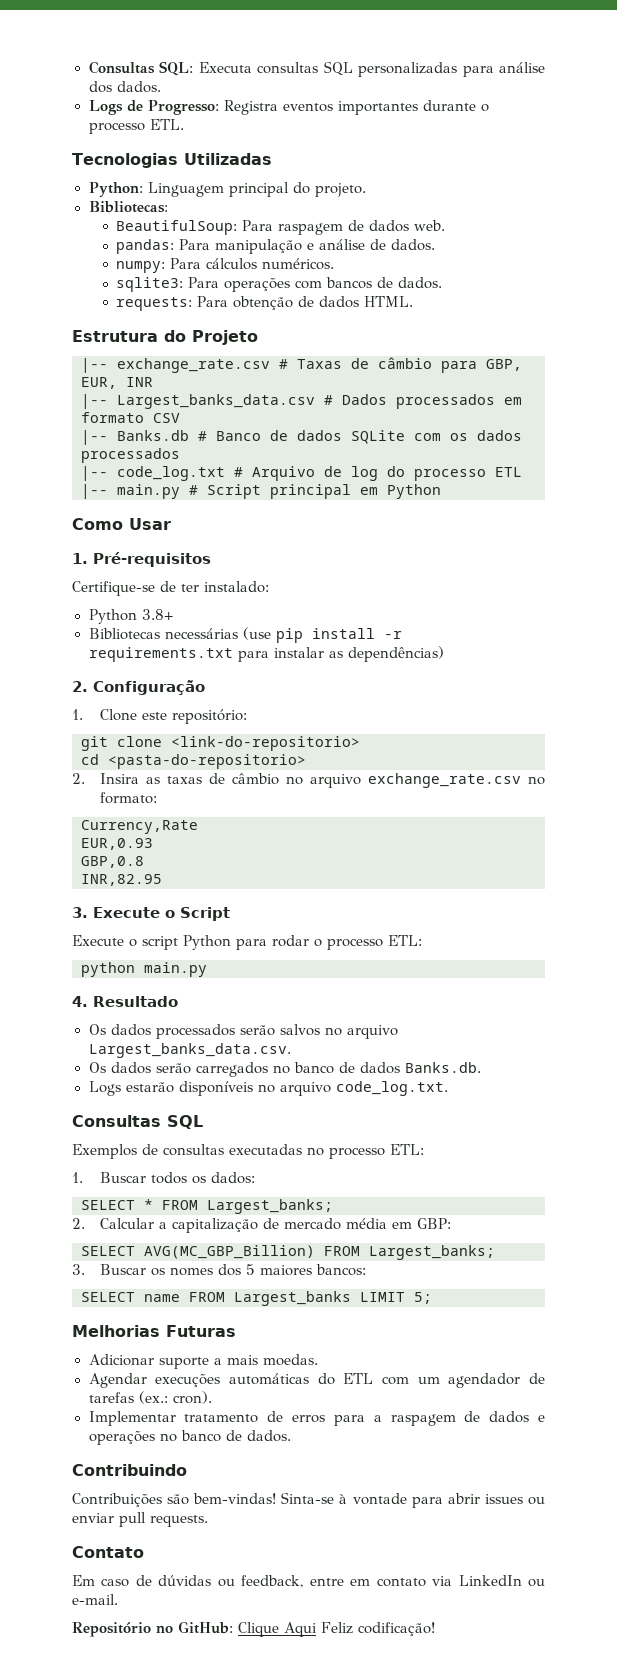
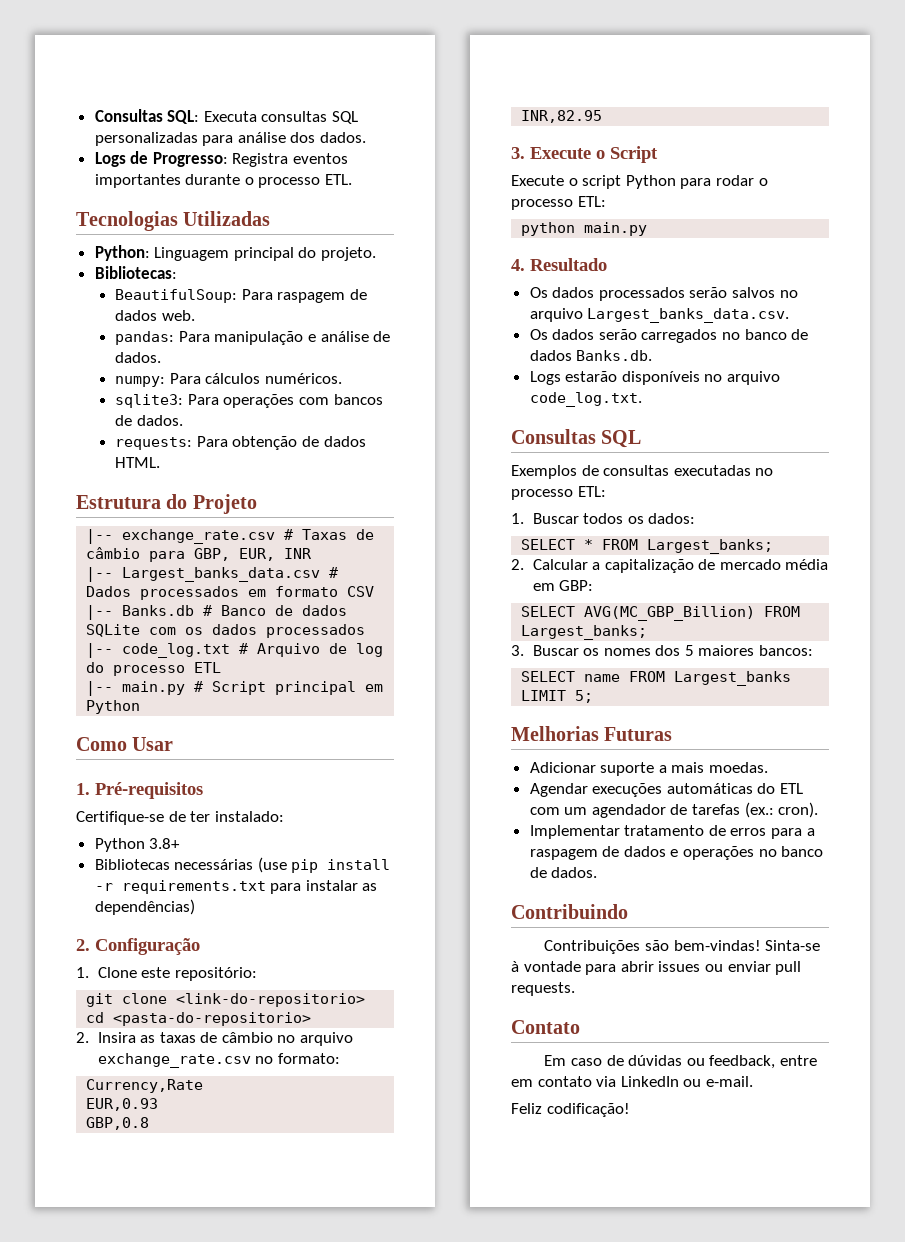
- Repositório no GitHub: Clique Aqui Feliz codificação!
+ Feliz codificação!

